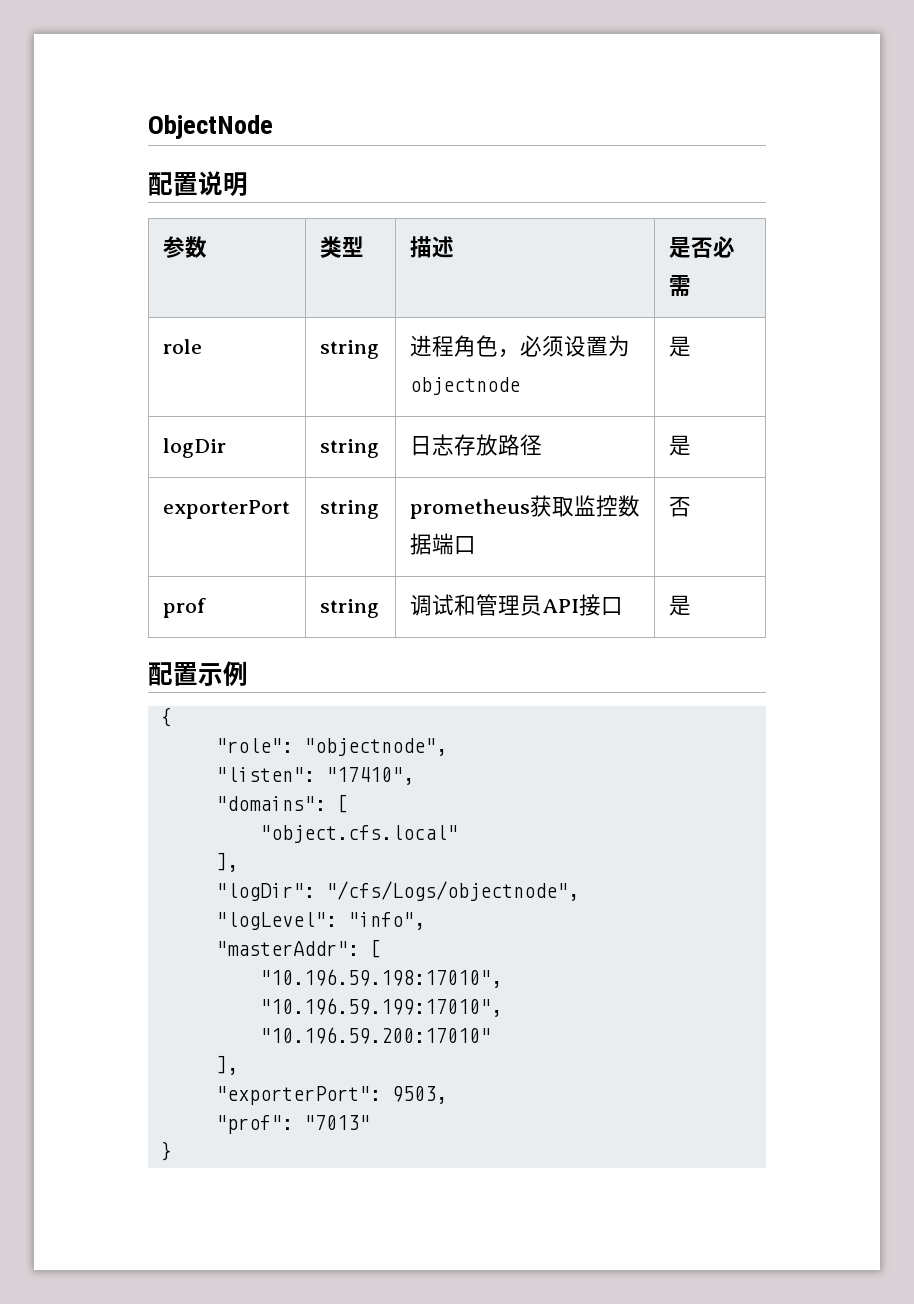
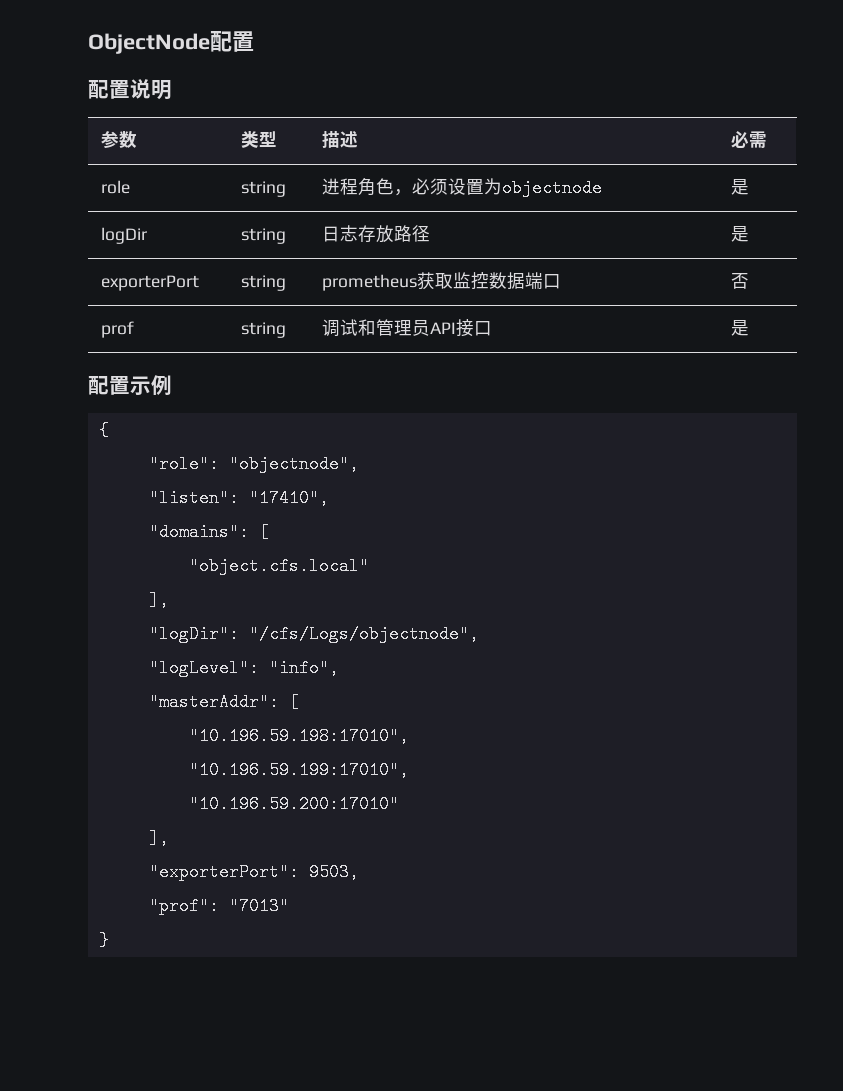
- ObjectNode
+ ObjectNode配置
- 参数 | 类型 | 描述 | 是否必需
+ 参数 | 类型 | 描述 | 必需

